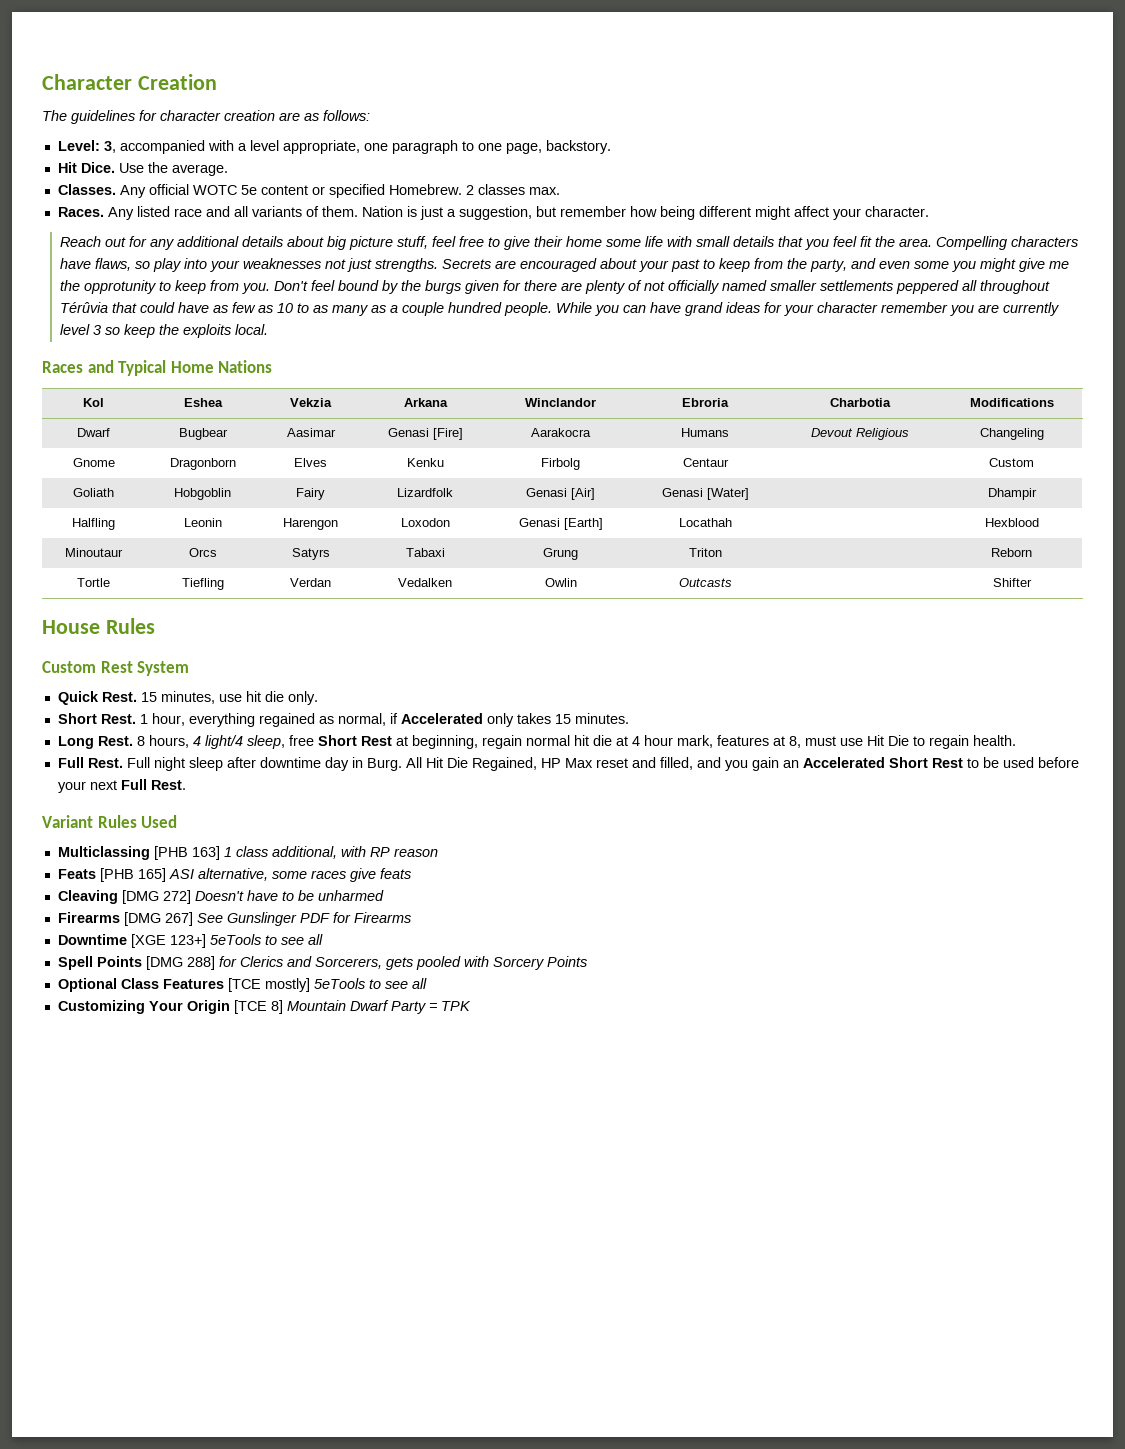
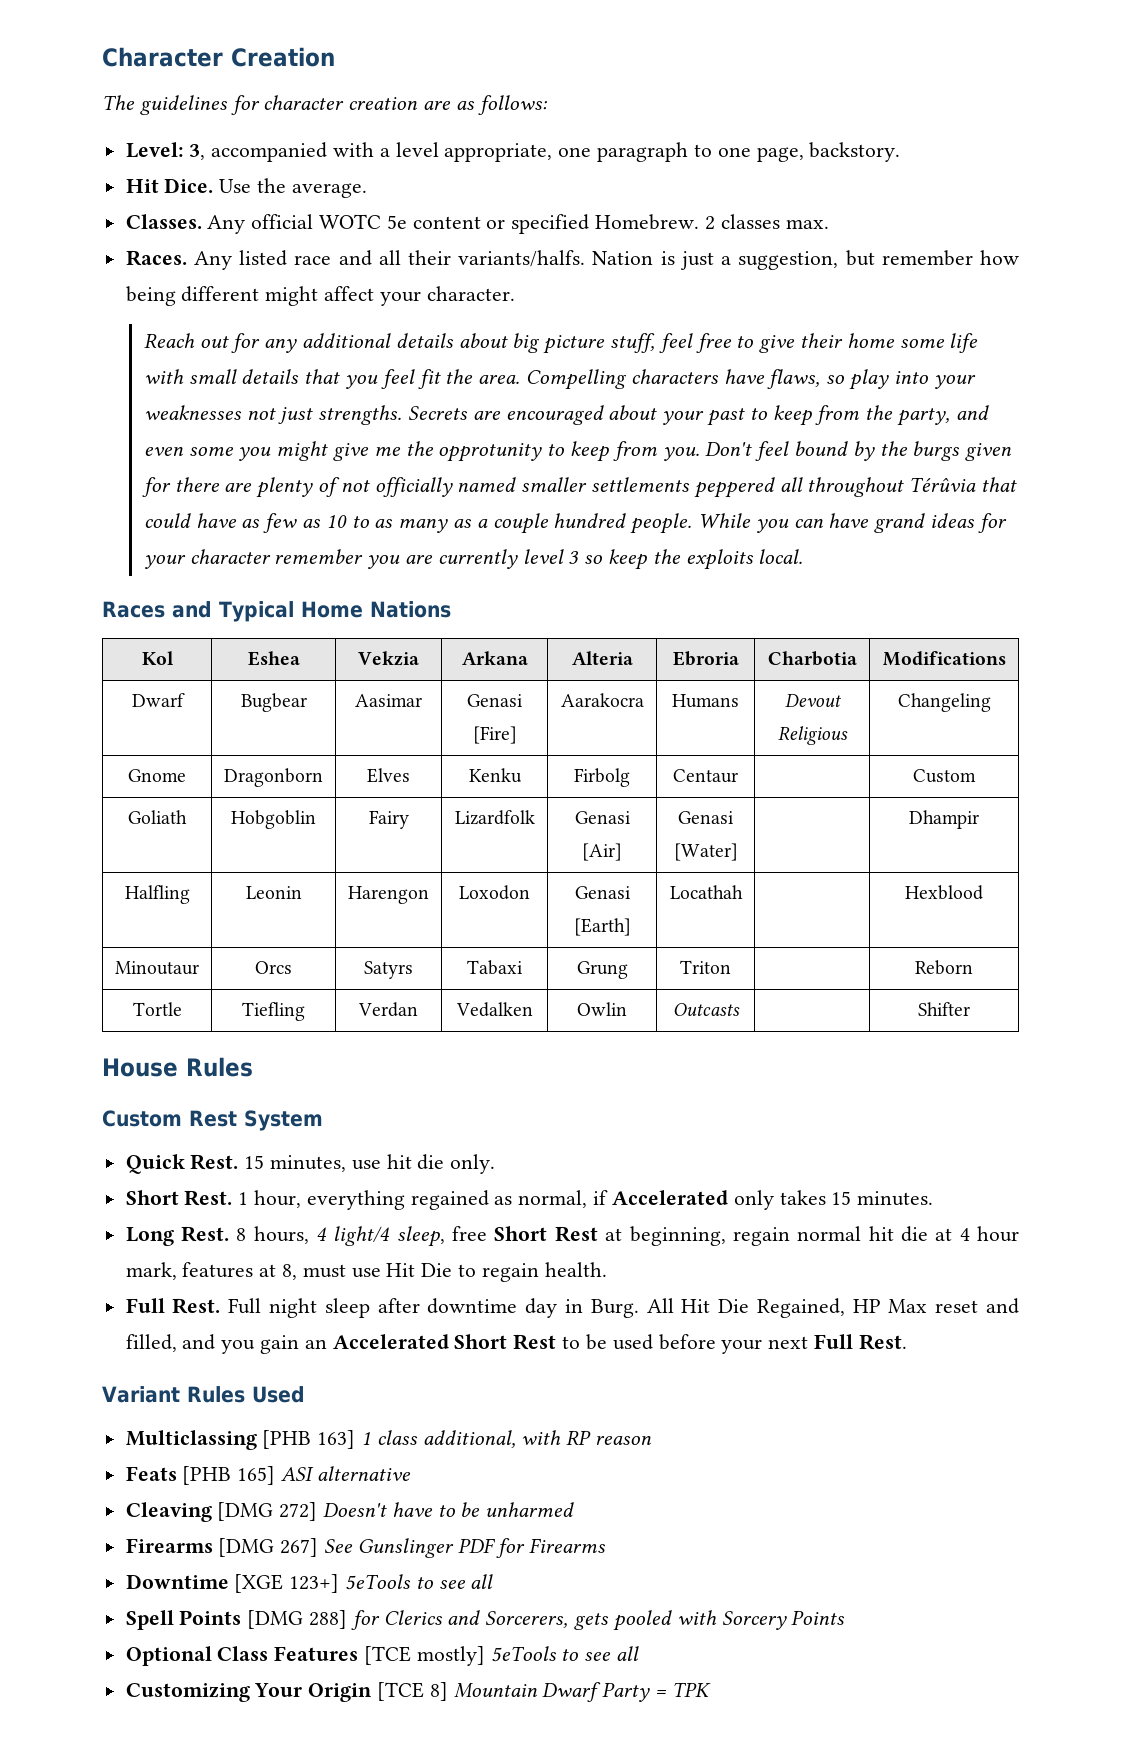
- Any listed race and all variants of them.
+ Any listed race and all their variants/halfs.
- Kol | Eshea | Vekzia | Arkana | Winclandor | Ebroria | Charbotia | Modifications
+ Kol | Eshea | Vekzia | Arkana | Alteria | Ebroria | Charbotia | Modifications
- Feats [PHB 165] ASI alternative, some races give feats
+ Feats [PHB 165] ASI alternative

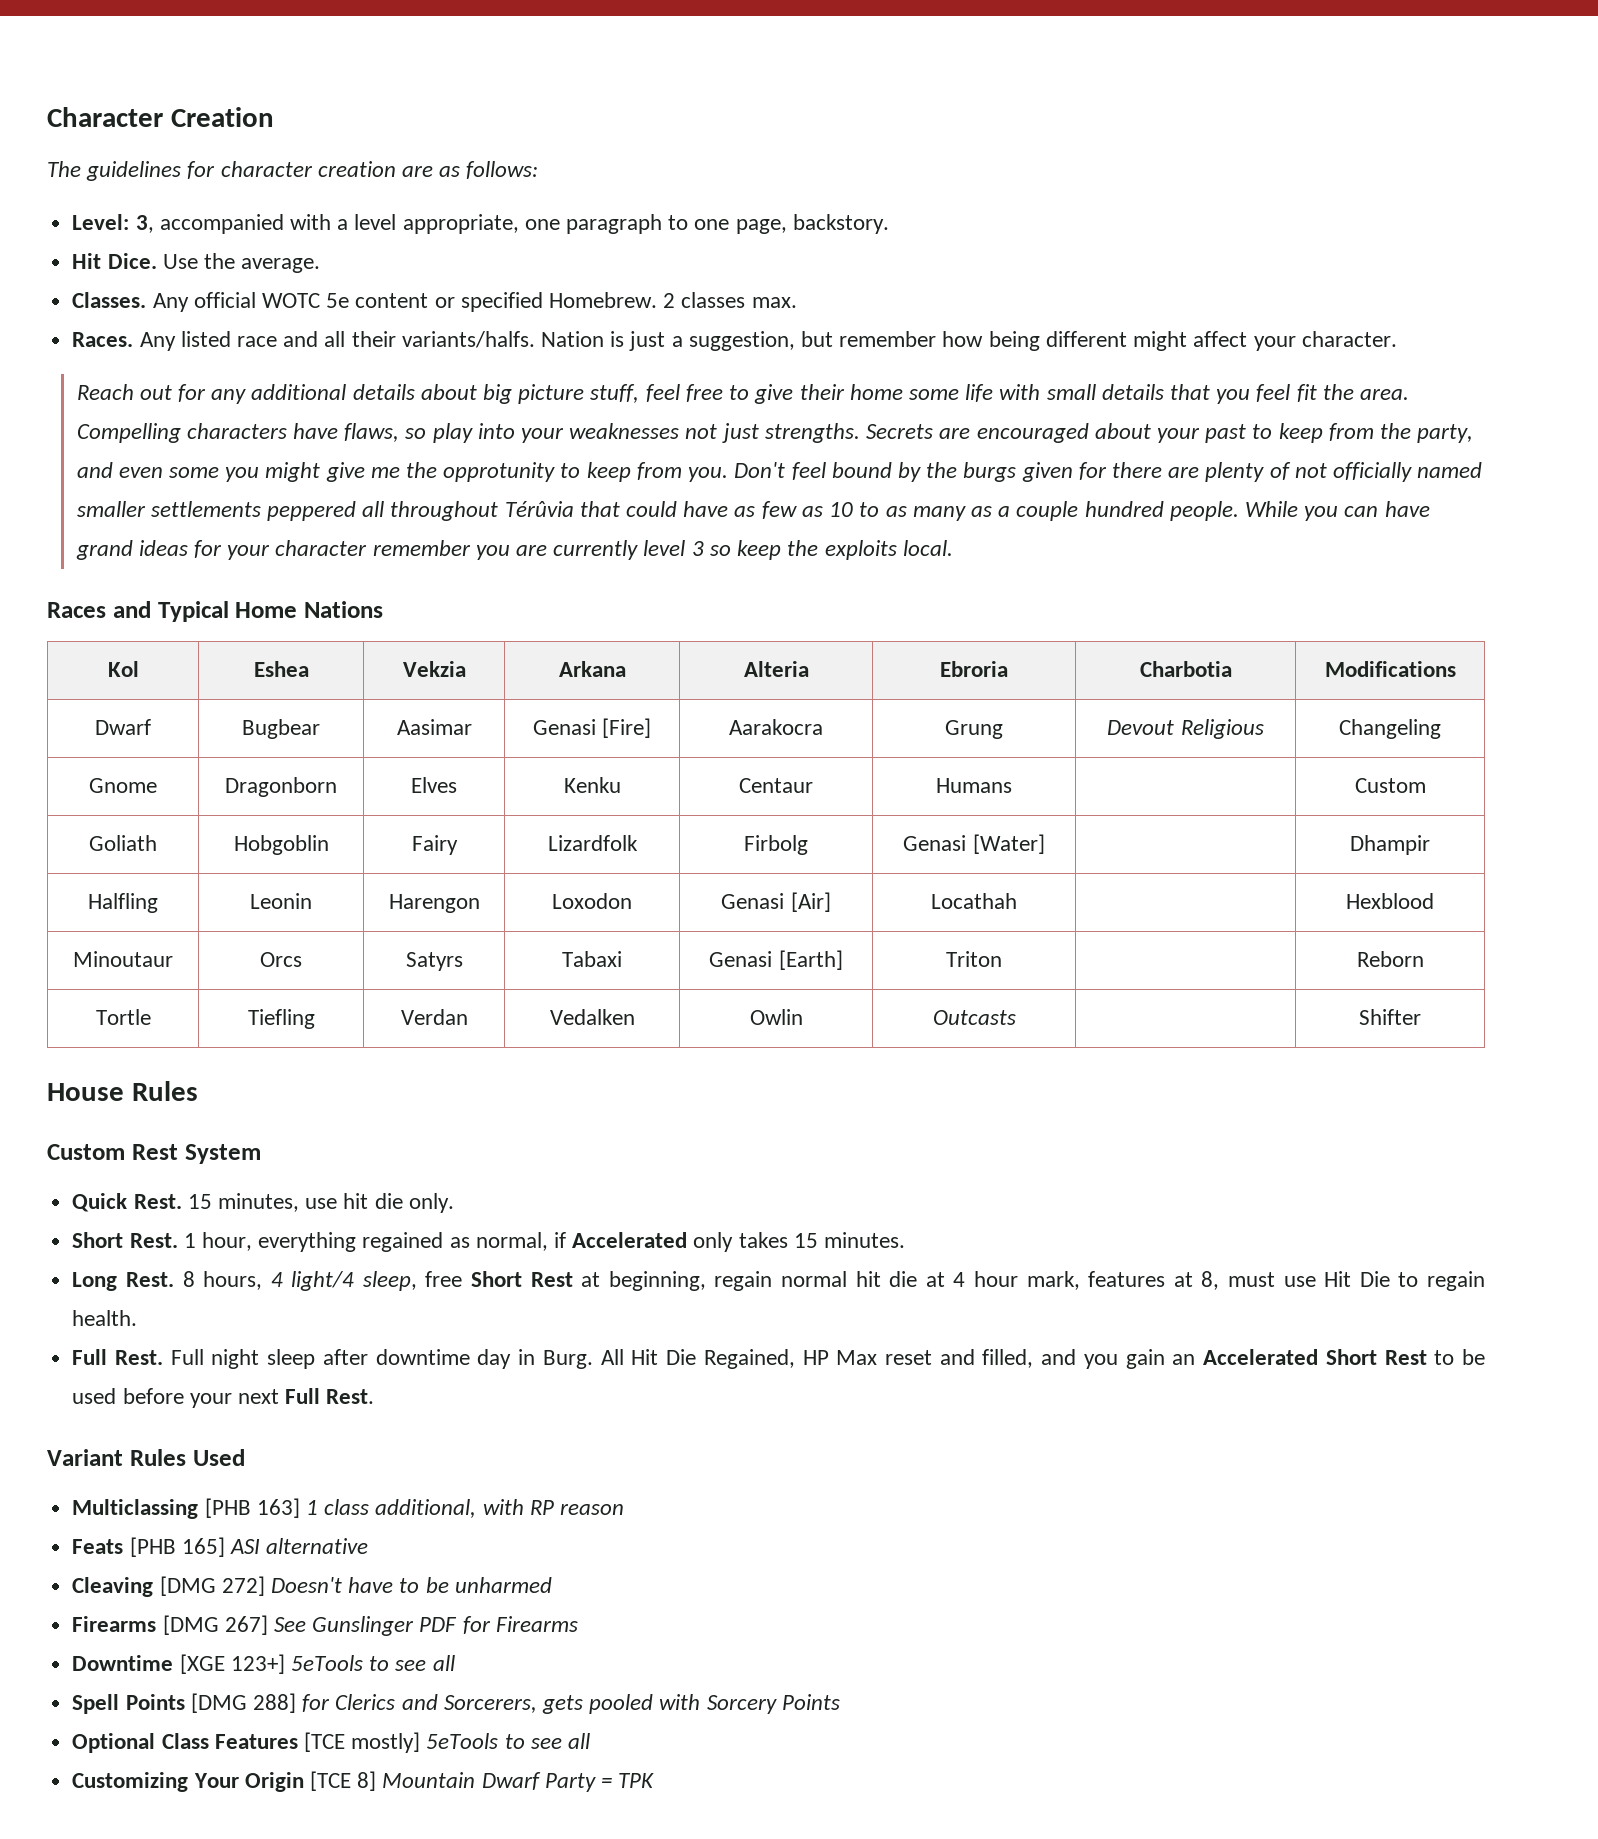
- Dwarf | Bugbear | Aasimar | Genasi [Fire] | Aarakocra | Humans | Devout Religious | Changeling
+ Dwarf | Bugbear | Aasimar | Genasi [Fire] | Aarakocra | Grung | Devout Religious | Changeling
- Gnome | Dragonborn | Elves | Kenku | Firbolg | Centaur | | Custom
+ Gnome | Dragonborn | Elves | Kenku | Centaur | Humans | | Custom
- Goliath | Hobgoblin | Fairy | Lizardfolk | Genasi [Air] | Genasi [Water] | | Dhampir
+ Goliath | Hobgoblin | Fairy | Lizardfolk | Firbolg | Genasi [Water] | | Dhampir
- Halfling | Leonin | Harengon | Loxodon | Genasi [Earth] | Locathah | | Hexblood
+ Halfling | Leonin | Harengon | Loxodon | Genasi [Air] | Locathah | | Hexblood
- Minoutaur | Orcs | Satyrs | Tabaxi | Grung | Triton | | Reborn
+ Minoutaur | Orcs | Satyrs | Tabaxi | Genasi [Earth] | Triton | | Reborn

